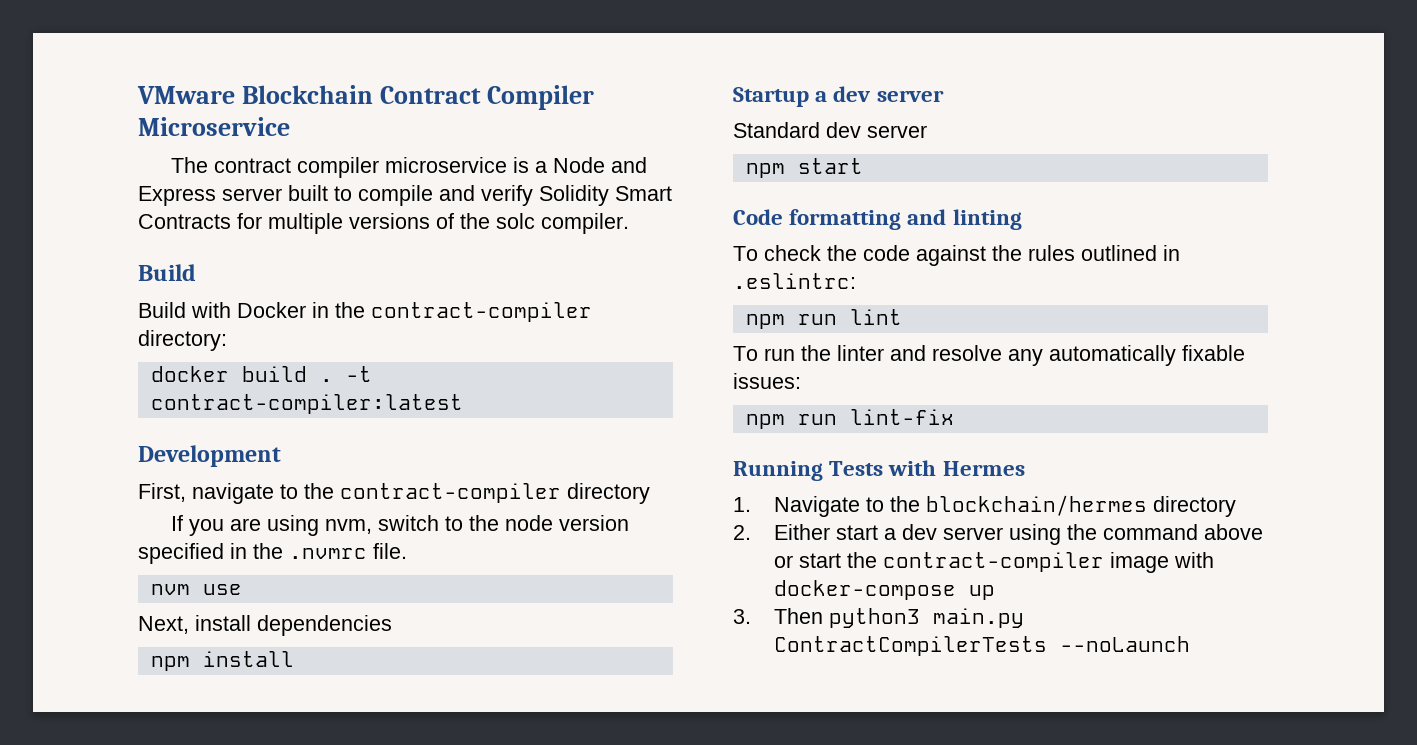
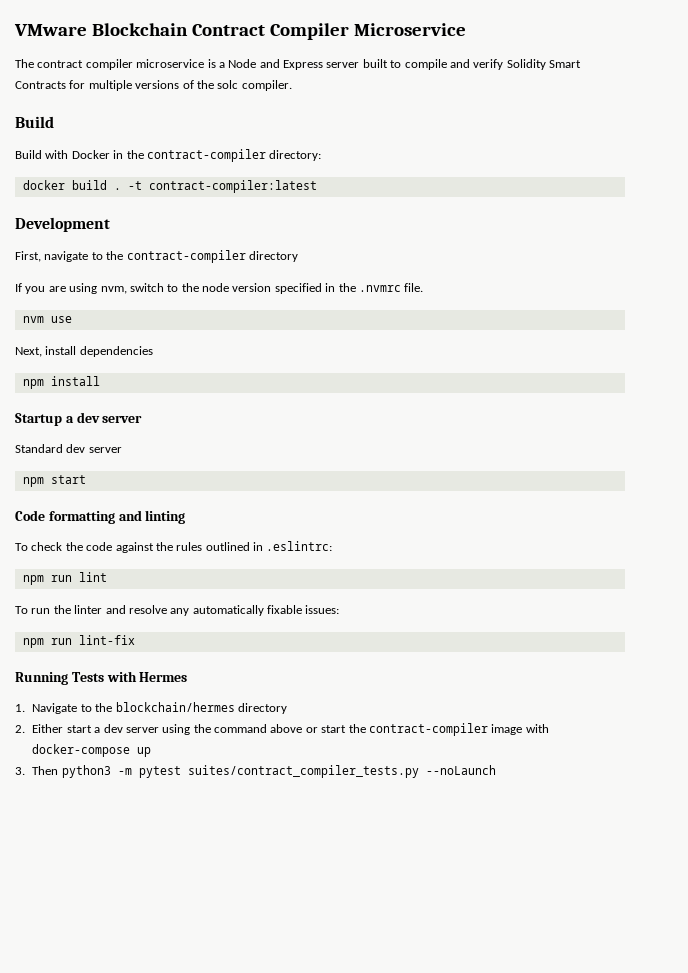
- 3. Then python3 main.py ContractCompilerTests --noLaunch
+ 3. Then python3 -m pytest suites/contract_compiler_tests.py --noLaunch

